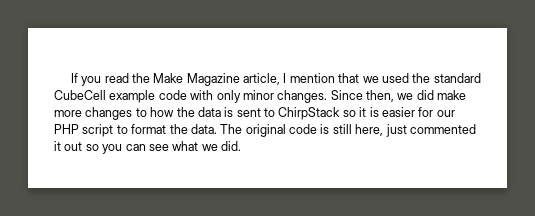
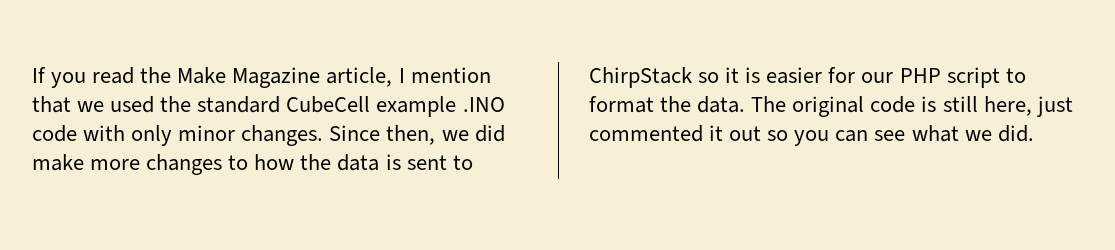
- If you read the Make Magazine article, I mention that we used the standard CubeCell example code with only minor changes.
+ If you read the Make Magazine article, I mention that we used the standard CubeCell example .INO code with only minor changes.

